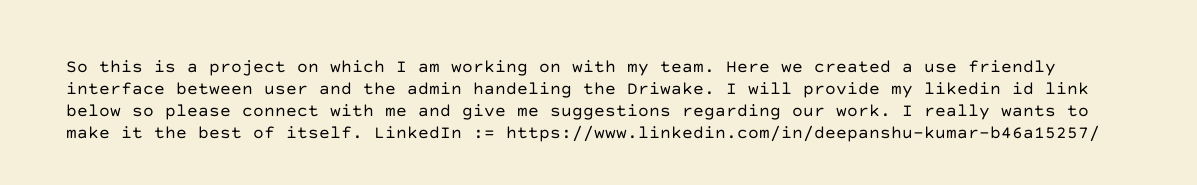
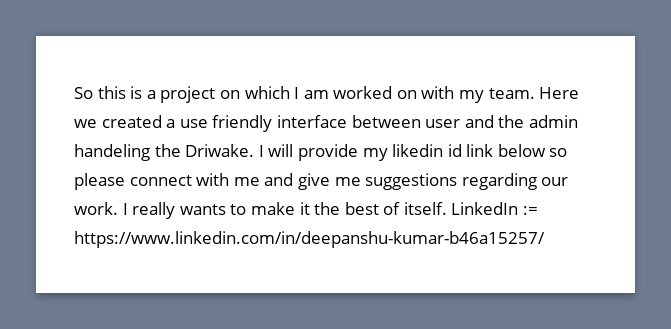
- So this is a project on which I am working on with my team.
+ So this is a project on which I am worked on with my team.

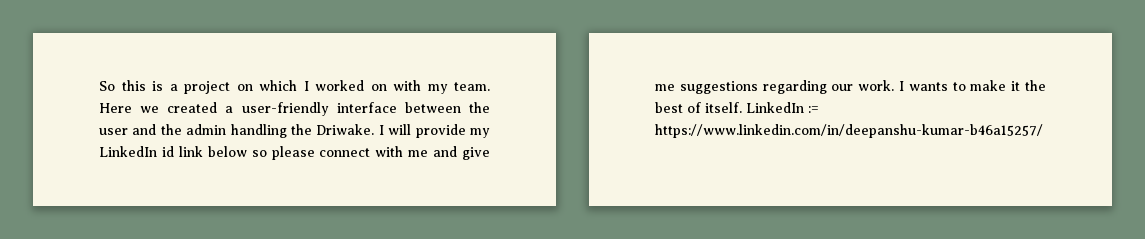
- So this is a project on which I am worked on with my team.
+ So this is a project on which I worked on with my team.
- Here we created a use friendly interface between user and the admin handeling the Driwake.
+ Here we created a user-friendly interface between the user and the admin handling the Driwake.
- I will provide my likedin id link below so please connect with me and give me suggestions regarding our work.
+ I will provide my LinkedIn id link below so please connect with me and give me suggestions regarding our work.
- I really wants to make it the best of itself.
+ I wants to make it the best of itself.

